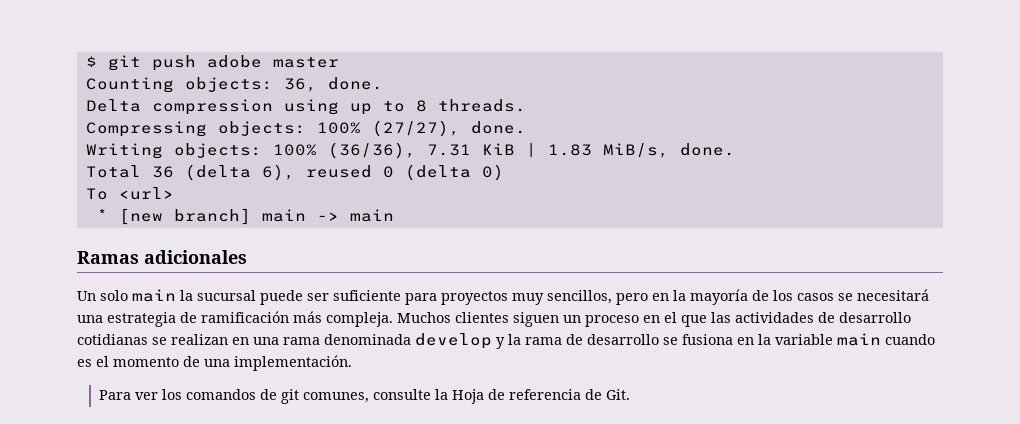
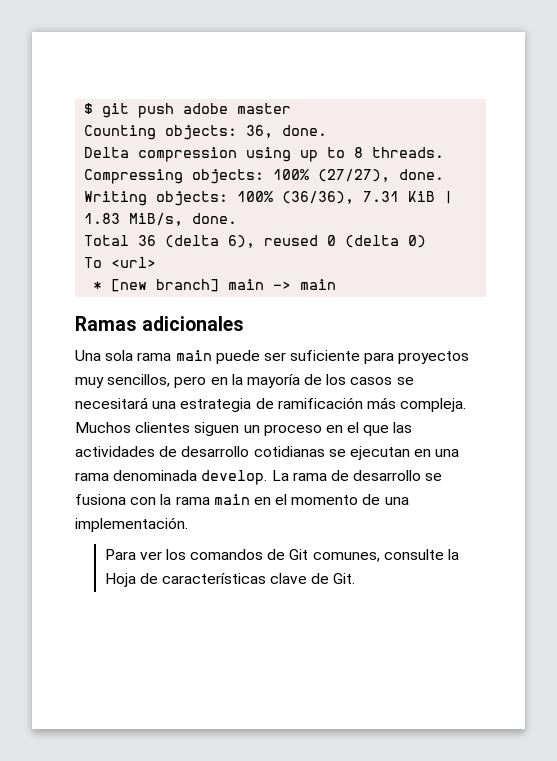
- Un solo main la sucursal puede ser suficiente para proyectos muy sencillos, pero en la mayoría de los casos se necesitará una estrategia de ramificación más compleja.
+ Una sola rama main puede ser suficiente para proyectos muy sencillos, pero en la mayoría de los casos se necesitará una estrategia de ramificación más compleja.
- Muchos clientes siguen un proceso en el que las actividades de desarrollo cotidianas se realizan en una rama denominada develop y la rama de desarrollo se fusiona en la variable main cuando es el momento de una implementación.
+ Muchos clientes siguen un proceso en el que las actividades de desarrollo cotidianas se ejecutan en una rama denominada develop. La rama de desarrollo se fusiona con la rama main en el momento de una implementación.
- Para ver los comandos de git comunes, consulte la Hoja de referencia de Git.
+ Para ver los comandos de Git comunes, consulte la Hoja de características clave de Git.

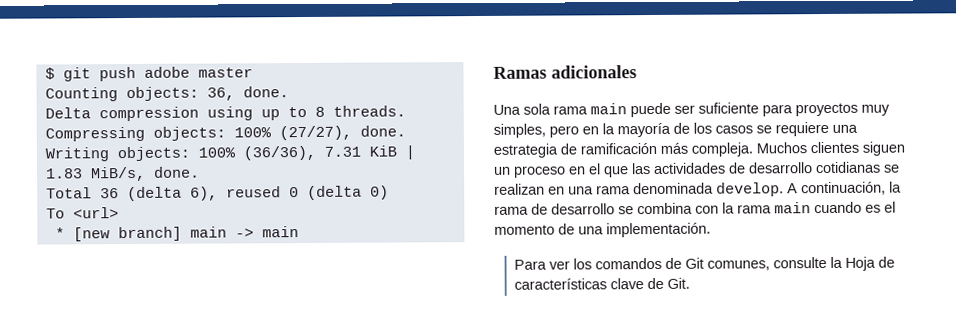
- Una sola rama main puede ser suficiente para proyectos muy sencillos, pero en la mayoría de los casos se necesitará una estrategia de ramificación más compleja.
+ Una sola rama main puede ser suficiente para proyectos muy simples, pero en la mayoría de los casos se requiere una estrategia de ramificación más compleja.
- Muchos clientes siguen un proceso en el que las actividades de desarrollo cotidianas se ejecutan en una rama denominada develop.
+ Muchos clientes siguen un proceso en el que las actividades de desarrollo cotidianas se realizan en una rama denominada develop.
- La rama de desarrollo se fusiona con la rama main en el momento de una implementación.
+ A continuación, la rama de desarrollo se combina con la rama main cuando es el momento de una implementación.

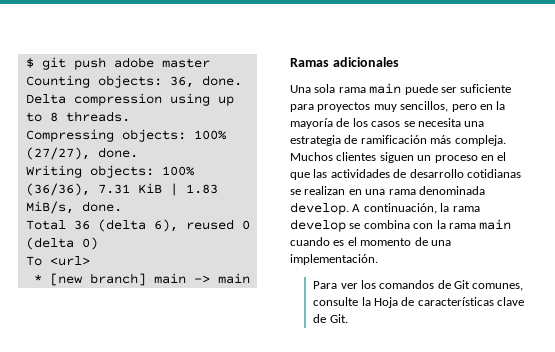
- Una sola rama main puede ser suficiente para proyectos muy simples, pero en la mayoría de los casos se requiere una estrategia de ramificación más compleja.
+ Una sola rama main puede ser suficiente para proyectos muy sencillos, pero en la mayoría de los casos se necesita una estrategia de ramificación más compleja.
- A continuación, la rama de desarrollo se combina con la rama main cuando es el momento de una implementación.
+ A continuación, la rama develop se combina con la rama main cuando es el momento de una implementación.

